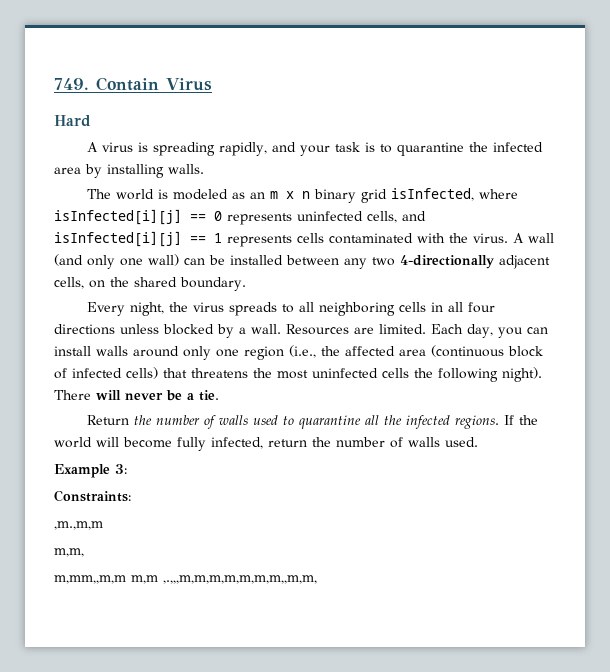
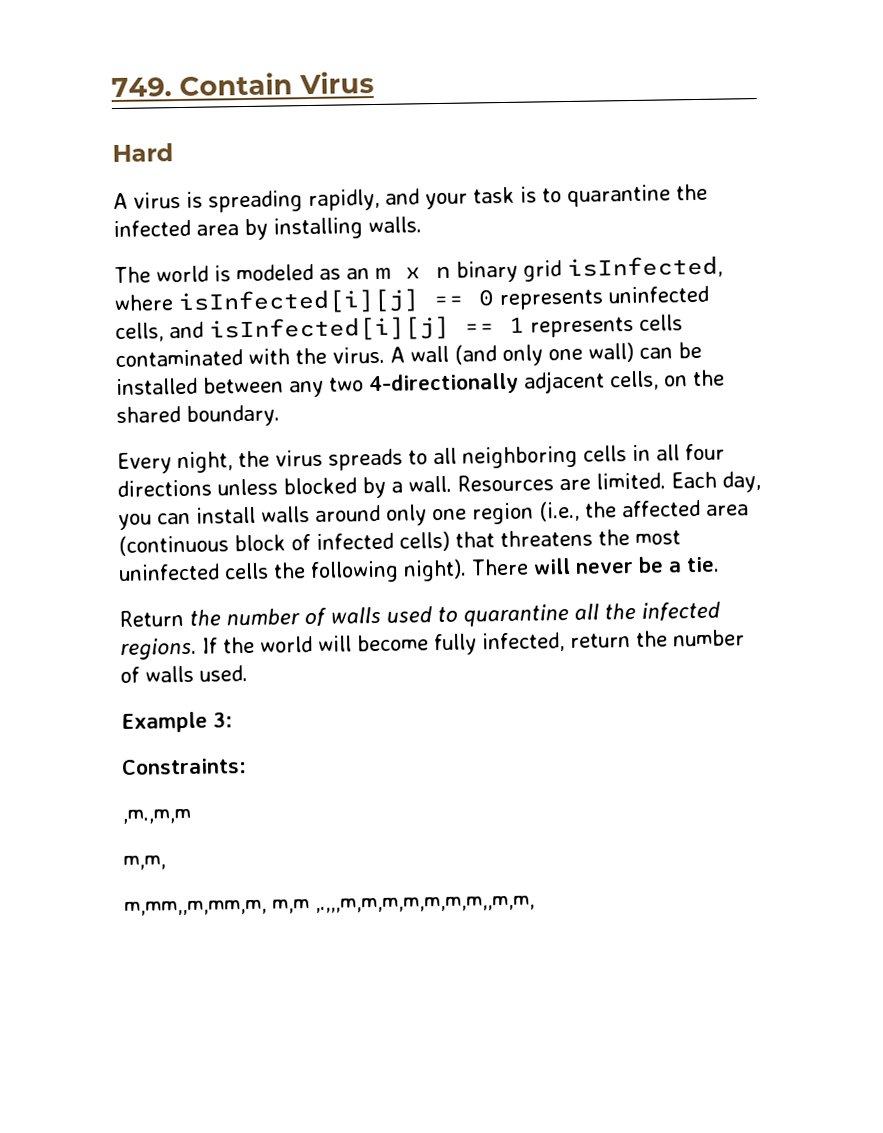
- m,mm,,m,m m,m ,.,,,m,m,m,m,m,m,m,,m,m,
+ m,mm,,m,mm,m, m,m ,.,,,m,m,m,m,m,m,m,,m,m,

